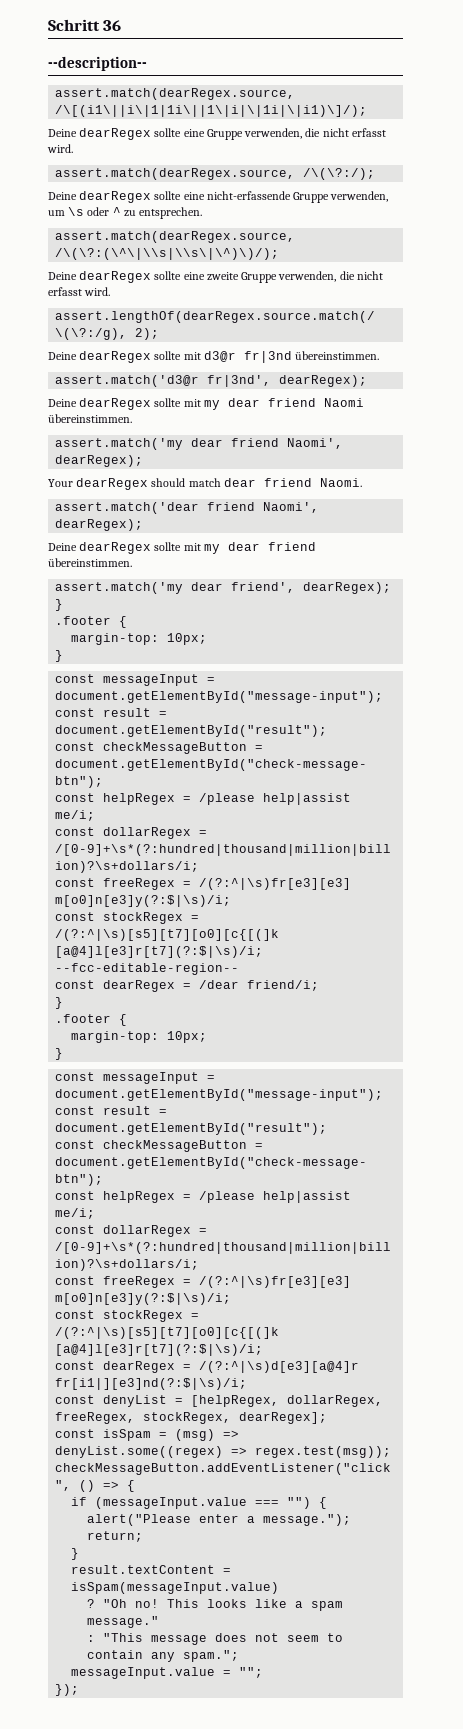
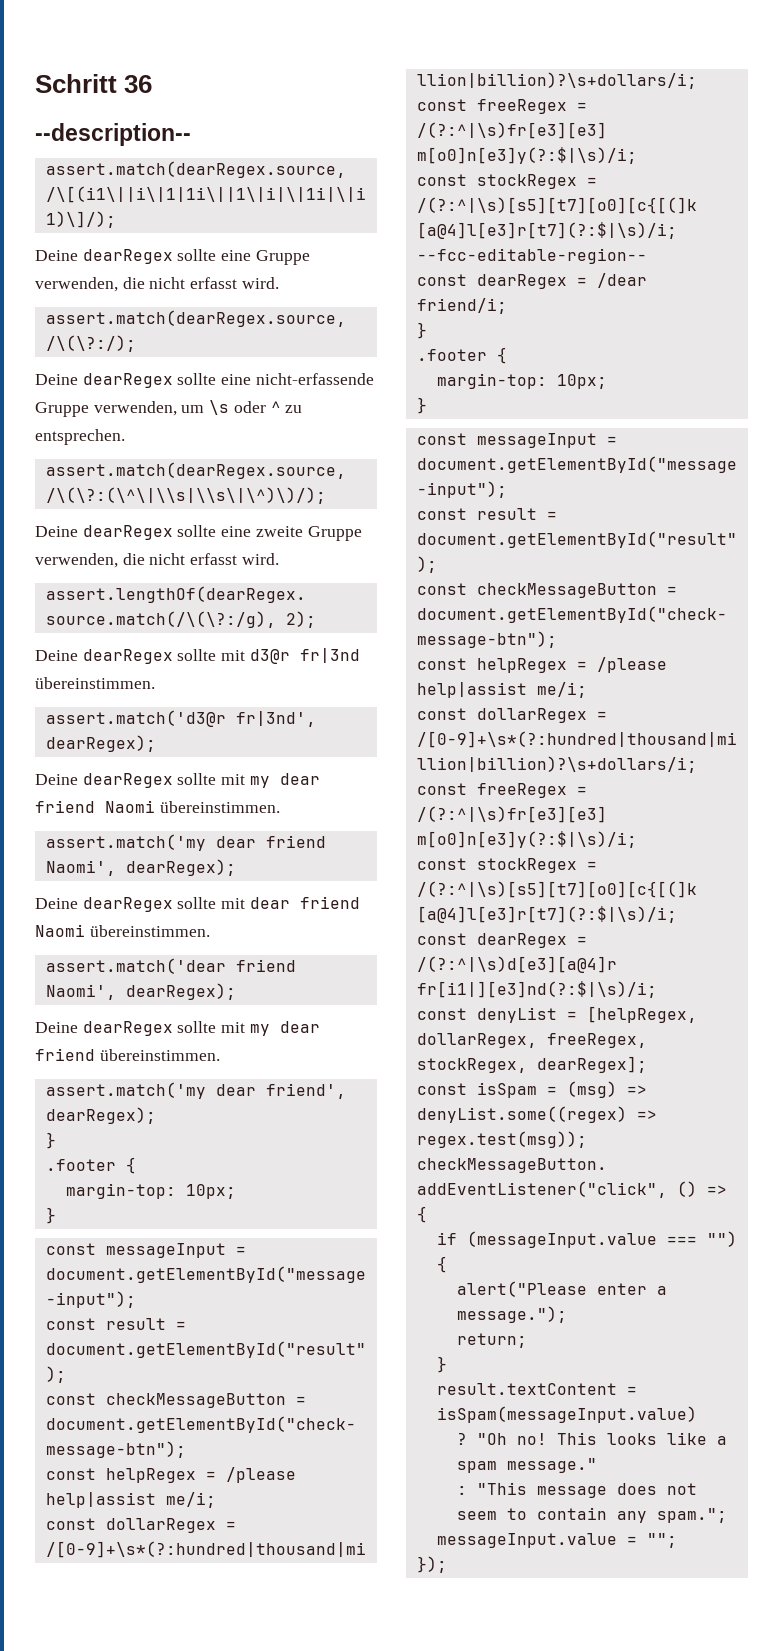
- Your dearRegex should match dear friend Naomi.
+ Deine dearRegex sollte mit dear friend Naomi übereinstimmen.

